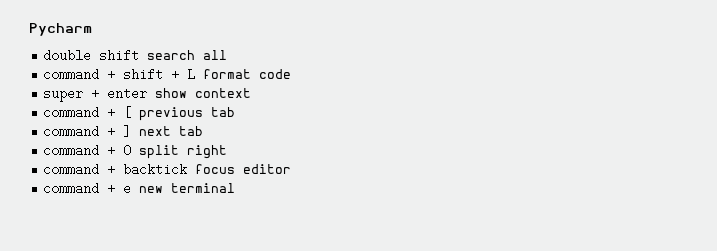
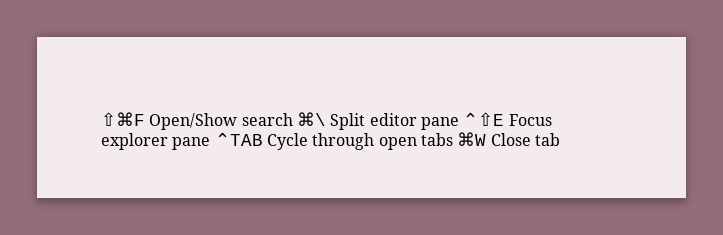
- Pycharm
- double shift search all
- command + shift + L format code
- super + enter show context
- command + [ previous tab
- command + ] next tab
- command + 0 split right
- command + backtick focus editor
- command + e new terminal
+ ⇧⌘F Open/Show search ⌘\ Split editor pane ⌃⇧E Focus explorer pane ⌃TAB Cycle through open tabs ⌘W Close tab

